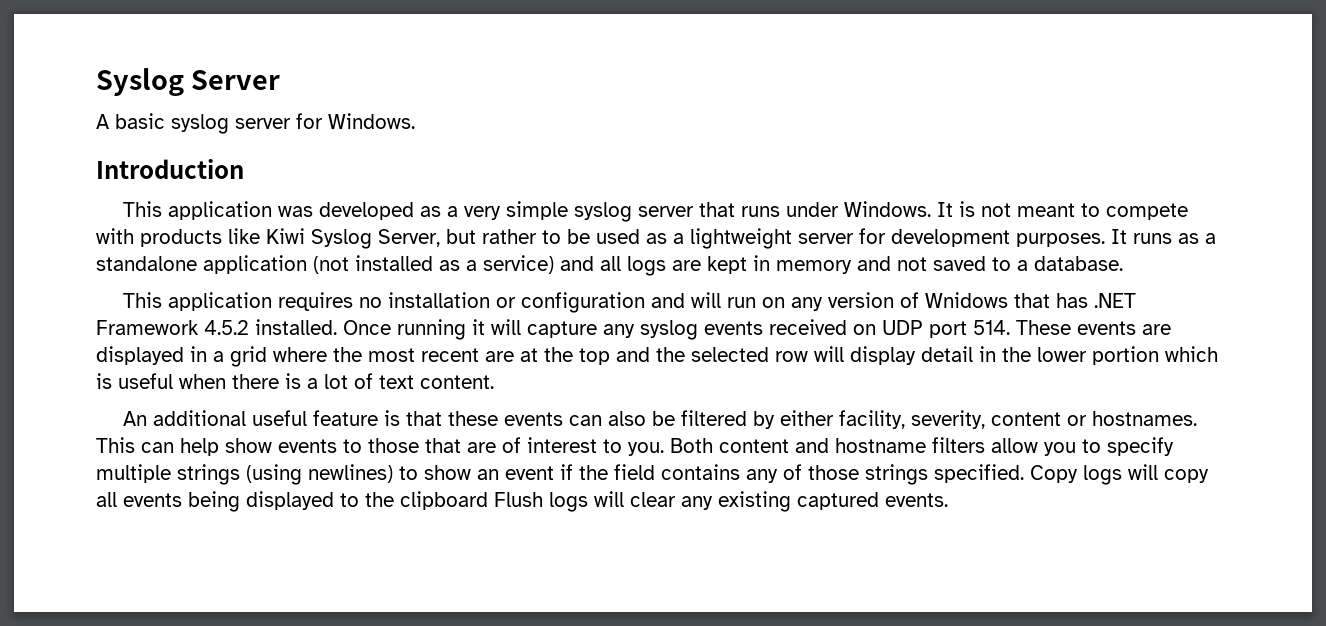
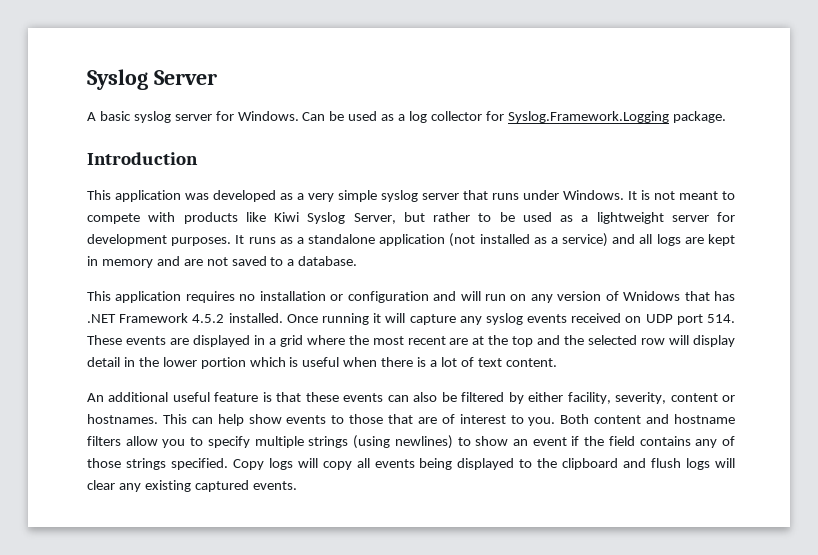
+ Can be used as a log collector for Syslog.Framework.Logging package.
- It runs as a standalone application (not installed as a service) and all logs are kept in memory and not saved to a database.
+ It runs as a standalone application (not installed as a service) and all logs are kept in memory and are not saved to a database.
- Copy logs will copy all events being displayed to the clipboard Flush logs will clear any existing captured events.
+ Copy logs will copy all events being displayed to the clipboard and flush logs will clear any existing captured events.

